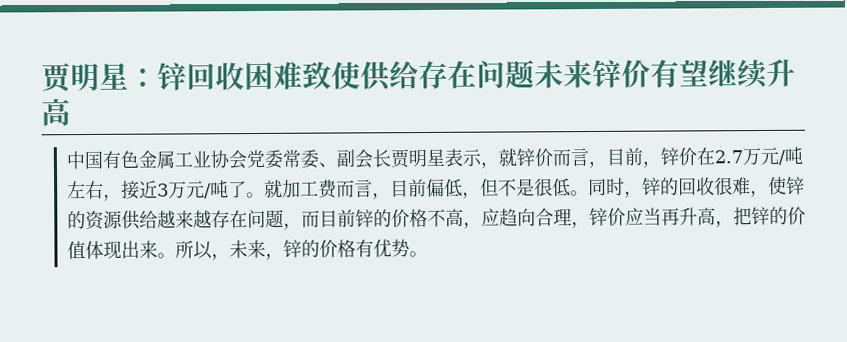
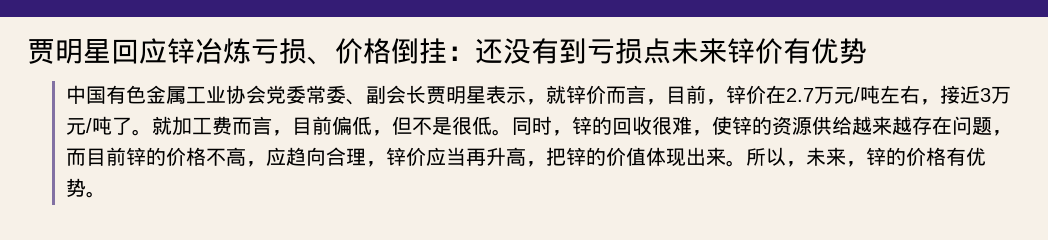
- 贾明星：锌回收困难致使供给存在问题未来锌价有望继续升高
+ 贾明星回应锌冶炼亏损、价格倒挂：还没有到亏损点未来锌价有优势

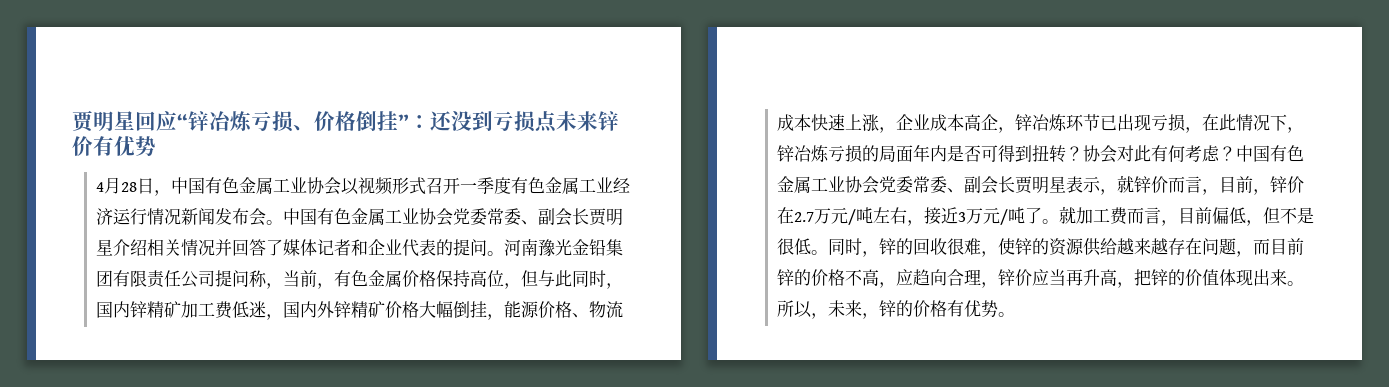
- 贾明星回应锌冶炼亏损、价格倒挂：还没有到亏损点未来锌价有优势
+ 贾明星回应“锌冶炼亏损、价格倒挂”：还没到亏损点未来锌价有优势
+ 4月28日，中国有色金属工业协会以视频形式召开一季度有色金属工业经济运行情况新闻发布会。中国有色金属工业协会党委常委、副会长贾明星介绍相关情况并回答了媒体记者和企业代表的提问。河南豫光金铅集团有限责任公司提问称，当前，有色金属价格保持高位，但与此同时，国内锌精矿加工费低迷，国内外锌精矿价格大幅倒挂，能源价格、物流成本快速上涨，企业成本高企，锌冶炼环节已出现亏损，在此情况下，锌冶炼亏损的局面年内是否可得到扭转？协会对此有何考虑？

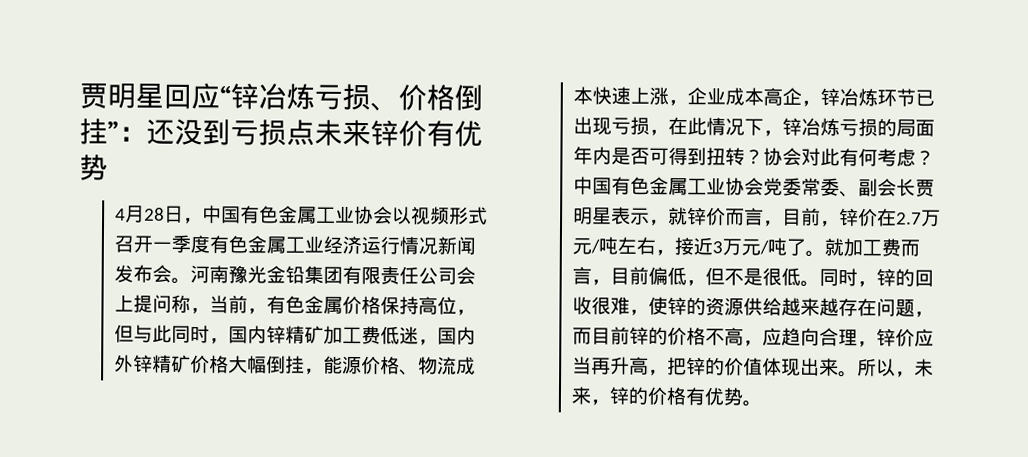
- 中国有色金属工业协会党委常委、副会长贾明星介绍相关情况并回答了媒体记者和企业代表的提问。
- 河南豫光金铅集团有限责任公司提问称，当前，有色金属价格保持高位，但与此同时，国内锌精矿加工费低迷，国内外锌精矿价格大幅倒挂，能源价格、物流成本快速上涨，企业成本高企，锌冶炼环节已出现亏损，在此情况下，锌冶炼亏损的局面年内是否可得到扭转？
+ 河南豫光金铅集团有限责任公司会上提问称，当前，有色金属价格保持高位，但与此同时，国内锌精矿加工费低迷，国内外锌精矿价格大幅倒挂，能源价格、物流成本快速上涨，企业成本高企，锌冶炼环节已出现亏损，在此情况下，锌冶炼亏损的局面年内是否可得到扭转？

